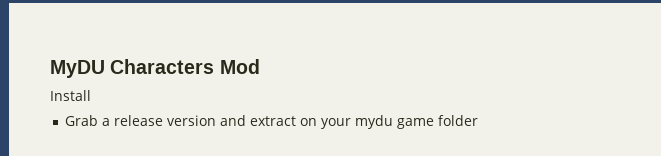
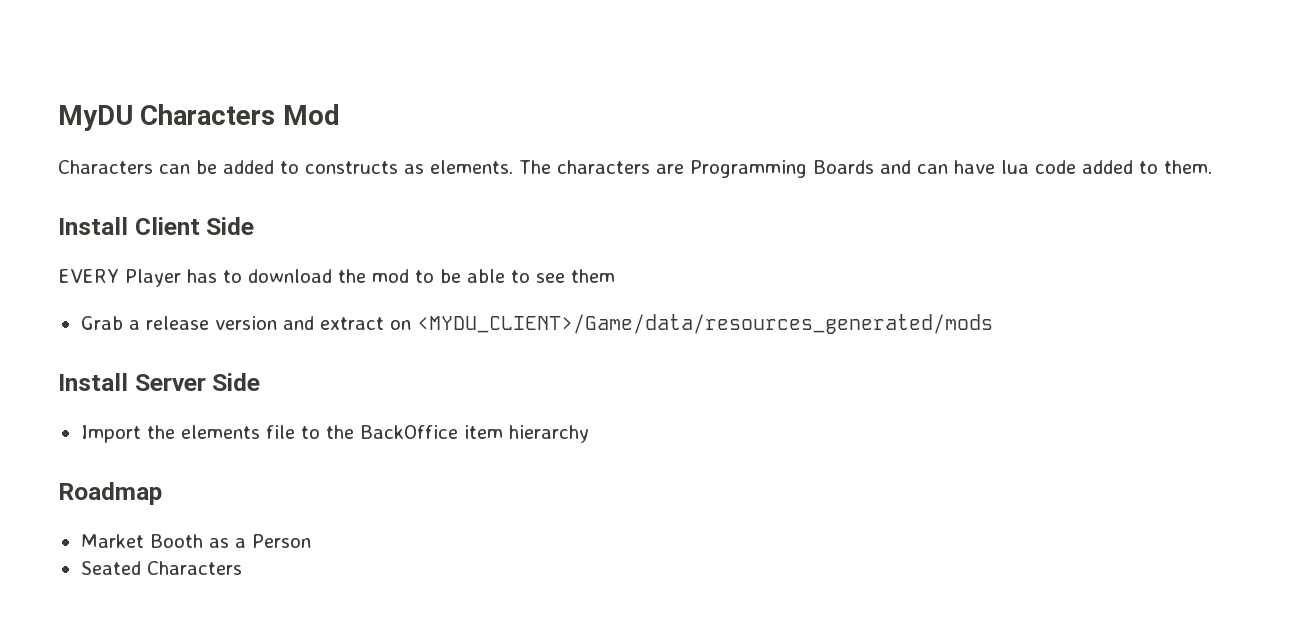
- Install
+ Characters can be added to constructs as elements. The characters are Programming Boards and can have lua code added to them.
+ Install Client Side
+ EVERY Player has to download the mod to be able to see them
- Grab a release version and extract on your mydu game folder
+ Grab a release version and extract on <MYDU_CLIENT>/Game/data/resources_generated/mods
+ Install Server Side
+ Import the elements file to the BackOffice item hierarchy
+ Roadmap
+ Market Booth as a Person
+ Seated Characters

